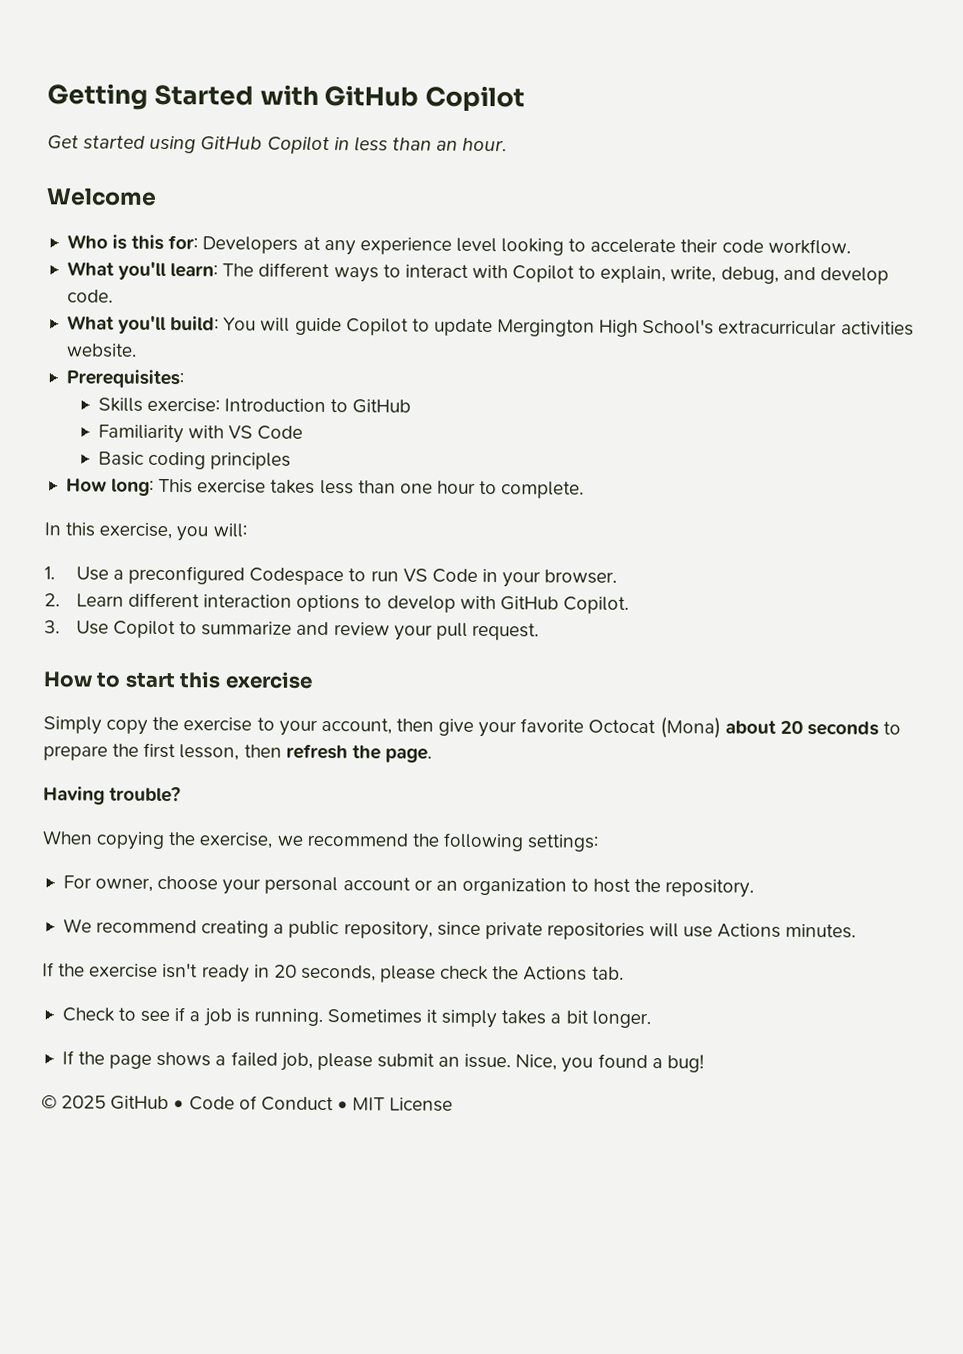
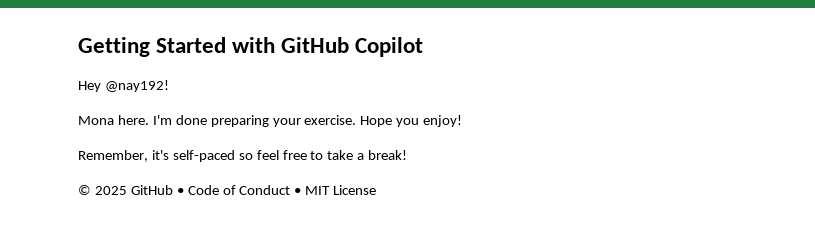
- Get started using GitHub Copilot in less than an hour.
- Welcome
- Who is this for: Developers at any experience level looking to accelerate their code workflow.
- What you'll learn: The different ways to interact with Copilot to explain, write, debug, and develop code.
- What you'll build: You will guide Copilot to update Mergington High School's extracurricular activities website.
- Prerequisites:
- Skills exercise: Introduction to GitHub
- Familiarity with VS Code
- Basic coding principles
- How long: This exercise takes less than one hour to complete.
- In this exercise, you will:
- 1. Use a preconfigured Codespace to run VS Code in your browser.
- 2. Learn different interaction options to develop with GitHub Copilot.
- 3. Use Copilot to summarize and review your pull request.
- How to start this exercise
- Simply copy the exercise to your account, then give your favorite Octocat (Mona) about 20 seconds to prepare the first lesson, then refresh the page.
- Having trouble?
- When copying the exercise, we recommend the following settings:
- For owner, choose your personal account or an organization to host the repository.
- We recommend creating a public repository, since private repositories will use Actions minutes.
- If the exercise isn't ready in 20 seconds, please check the Actions tab.
- Check to see if a job is running. Sometimes it simply takes a bit longer.
- If the page shows a failed job, please submit an issue. Nice, you found a bug!
+ Hey @nay192!
+ Mona here. I'm done preparing your exercise. Hope you enjoy!
+ Remember, it's self-paced so feel free to take a break!

